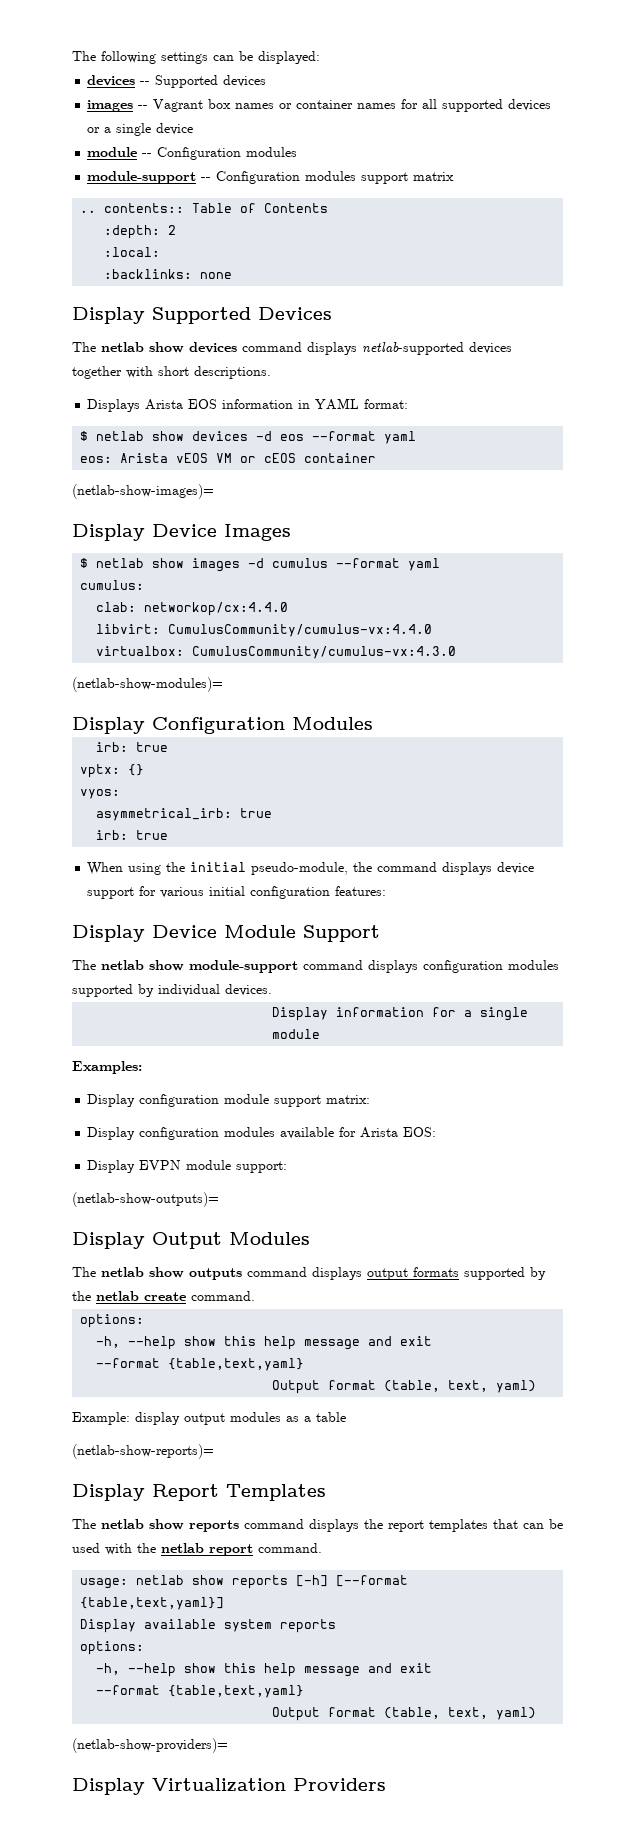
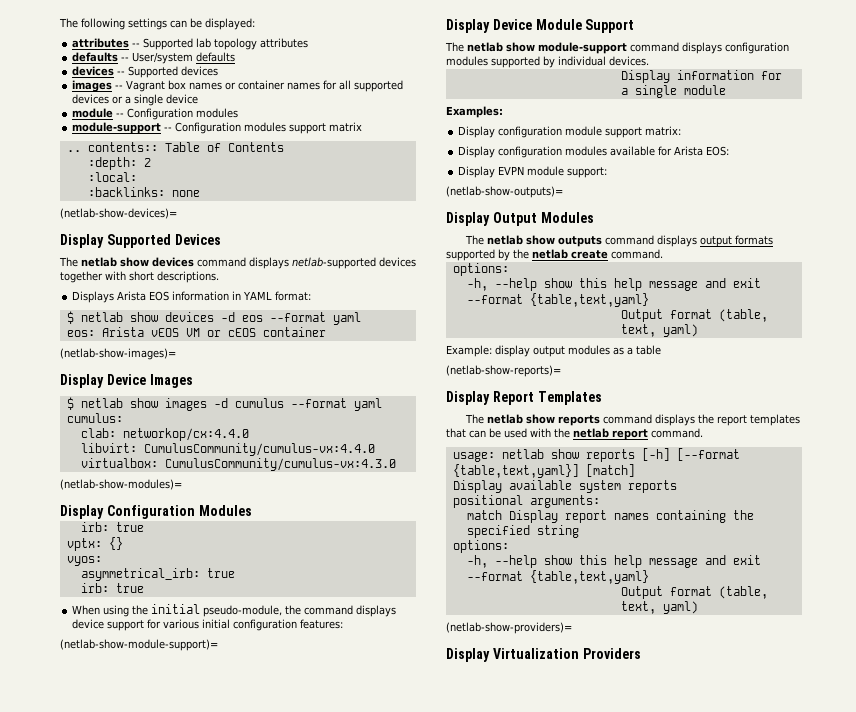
+ attributes -- Supported lab topology attributes
+ defaults -- User/system defaults
+ (netlab-show-devices)=
+ (netlab-show-module-support)=
- usage: netlab show reports [-h] [--format {table,text,yaml}]
+ usage: netlab show reports [-h] [--format {table,text,yaml}] [match]
+ positional arguments:
+ match Display report names containing the specified string

